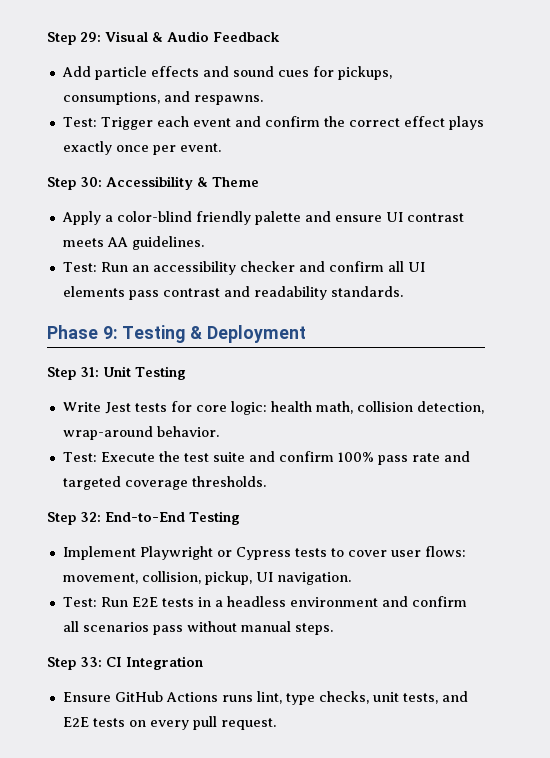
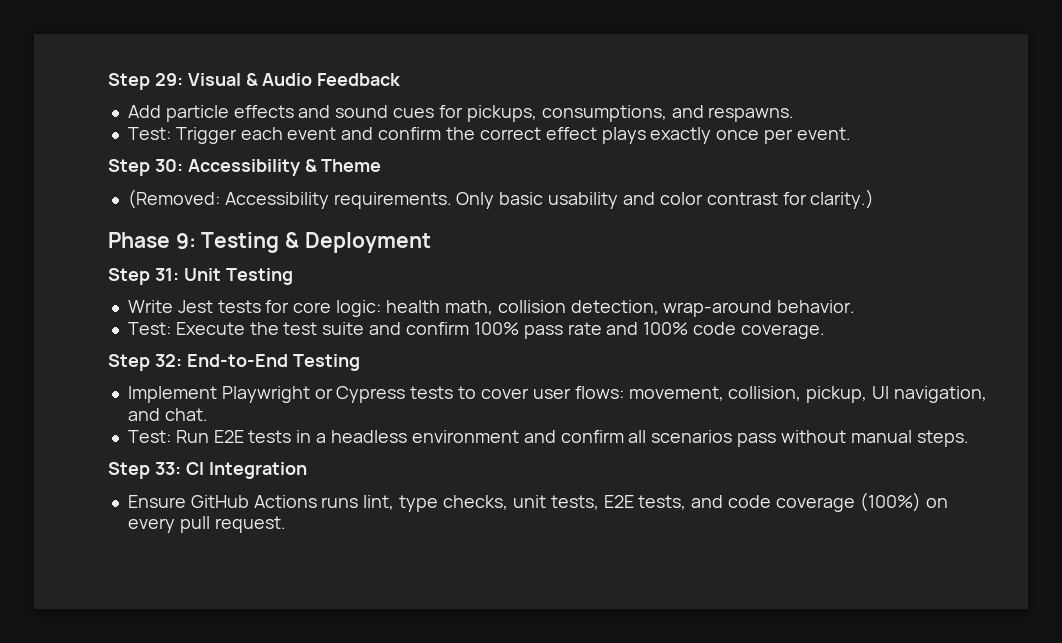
- Apply a color-blind friendly palette and ensure UI contrast meets AA guidelines.
- Test: Run an accessibility checker and confirm all UI elements pass contrast and readability standards.
+ (Removed: Accessibility requirements. Only basic usability and color contrast for clarity.)
- Test: Execute the test suite and confirm 100% pass rate and targeted coverage thresholds.
+ Test: Execute the test suite and confirm 100% pass rate and 100% code coverage.
- Implement Playwright or Cypress tests to cover user flows: movement, collision, pickup, UI navigation.
+ Implement Playwright or Cypress tests to cover user flows: movement, collision, pickup, UI navigation, and chat.
- Ensure GitHub Actions runs lint, type checks, unit tests, and E2E tests on every pull request.
+ Ensure GitHub Actions runs lint, type checks, unit tests, E2E tests, and code coverage (100%) on every pull request.

